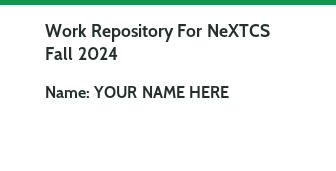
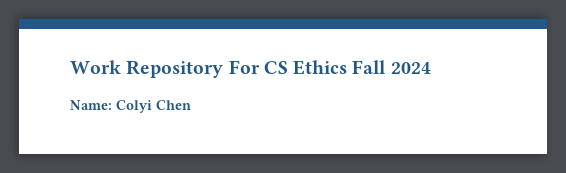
- Work Repository For NeXTCS Fall 2024
+ Work Repository For CS Ethics Fall 2024
- Name: YOUR NAME HERE
+ Name: Colyi Chen

